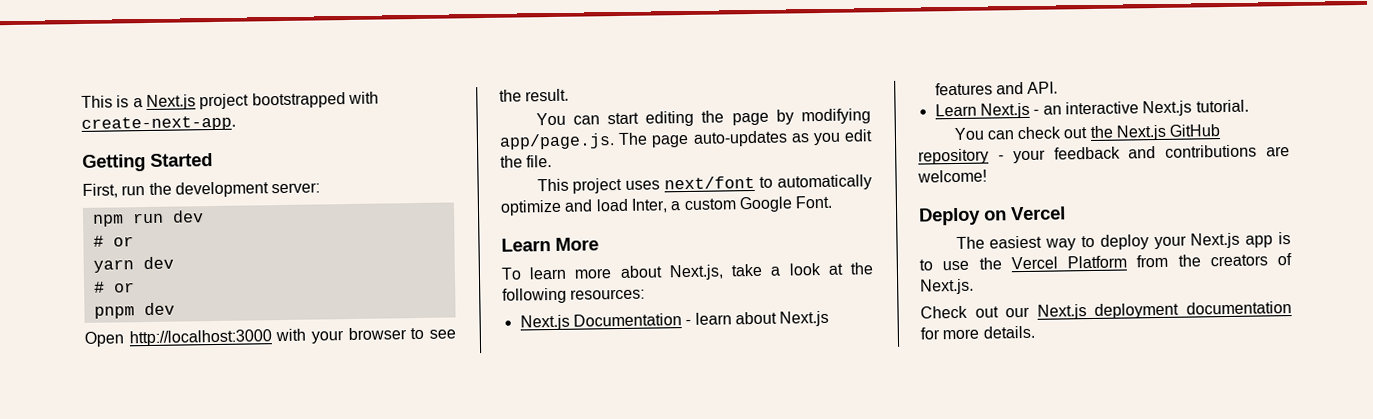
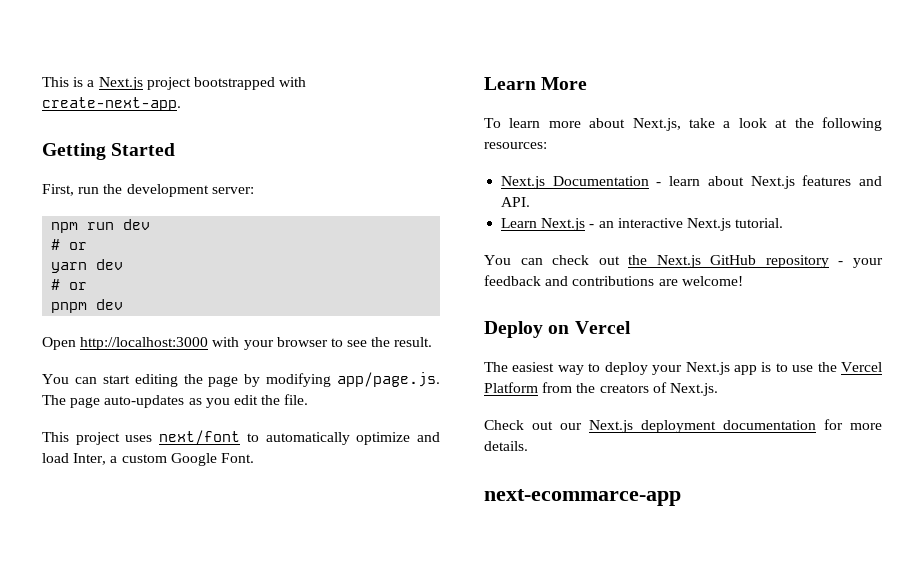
+ next-ecommarce-app

